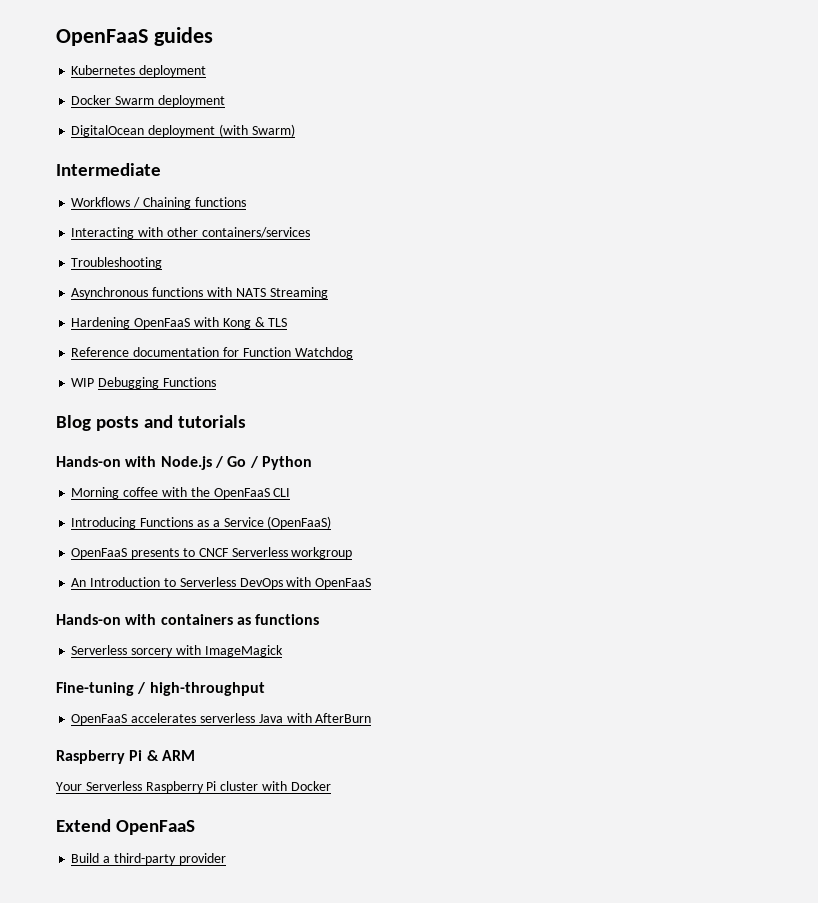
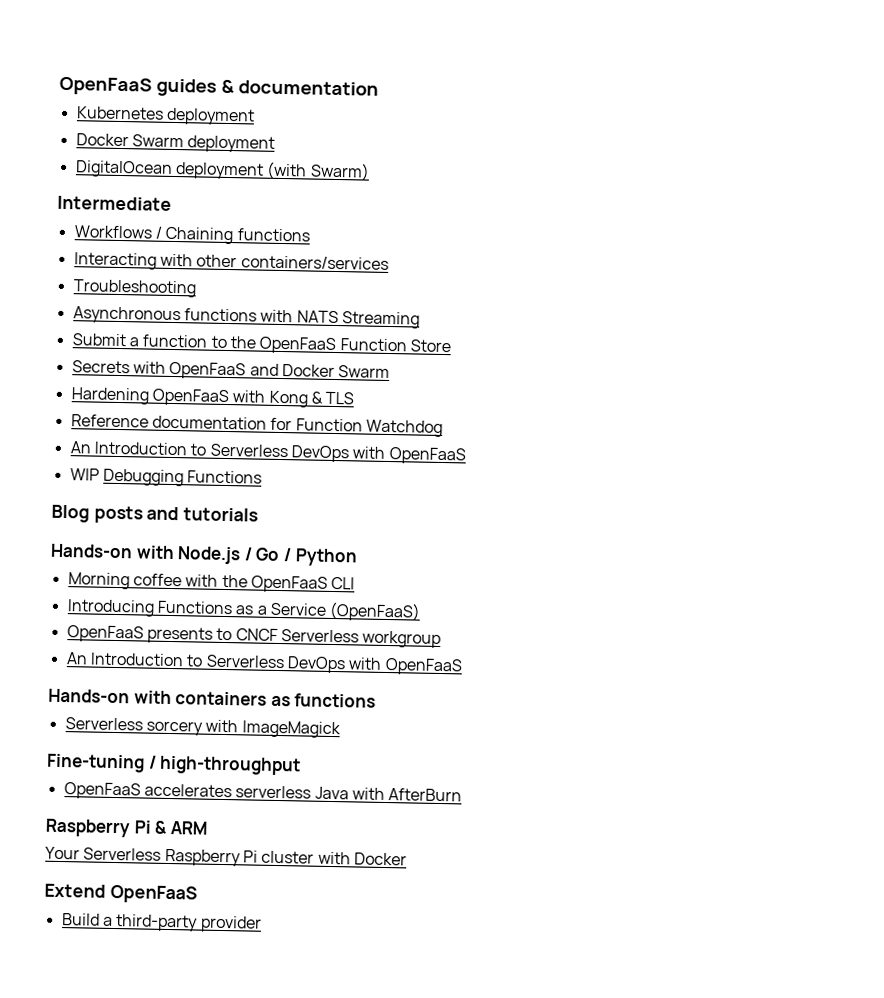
- OpenFaaS guides
+ OpenFaaS guides & documentation
+ Submit a function to the OpenFaaS Function Store
+ Secrets with OpenFaaS and Docker Swarm
  Reference documentation for Function Watchdog
+ An Introduction to Serverless DevOps with OpenFaaS

